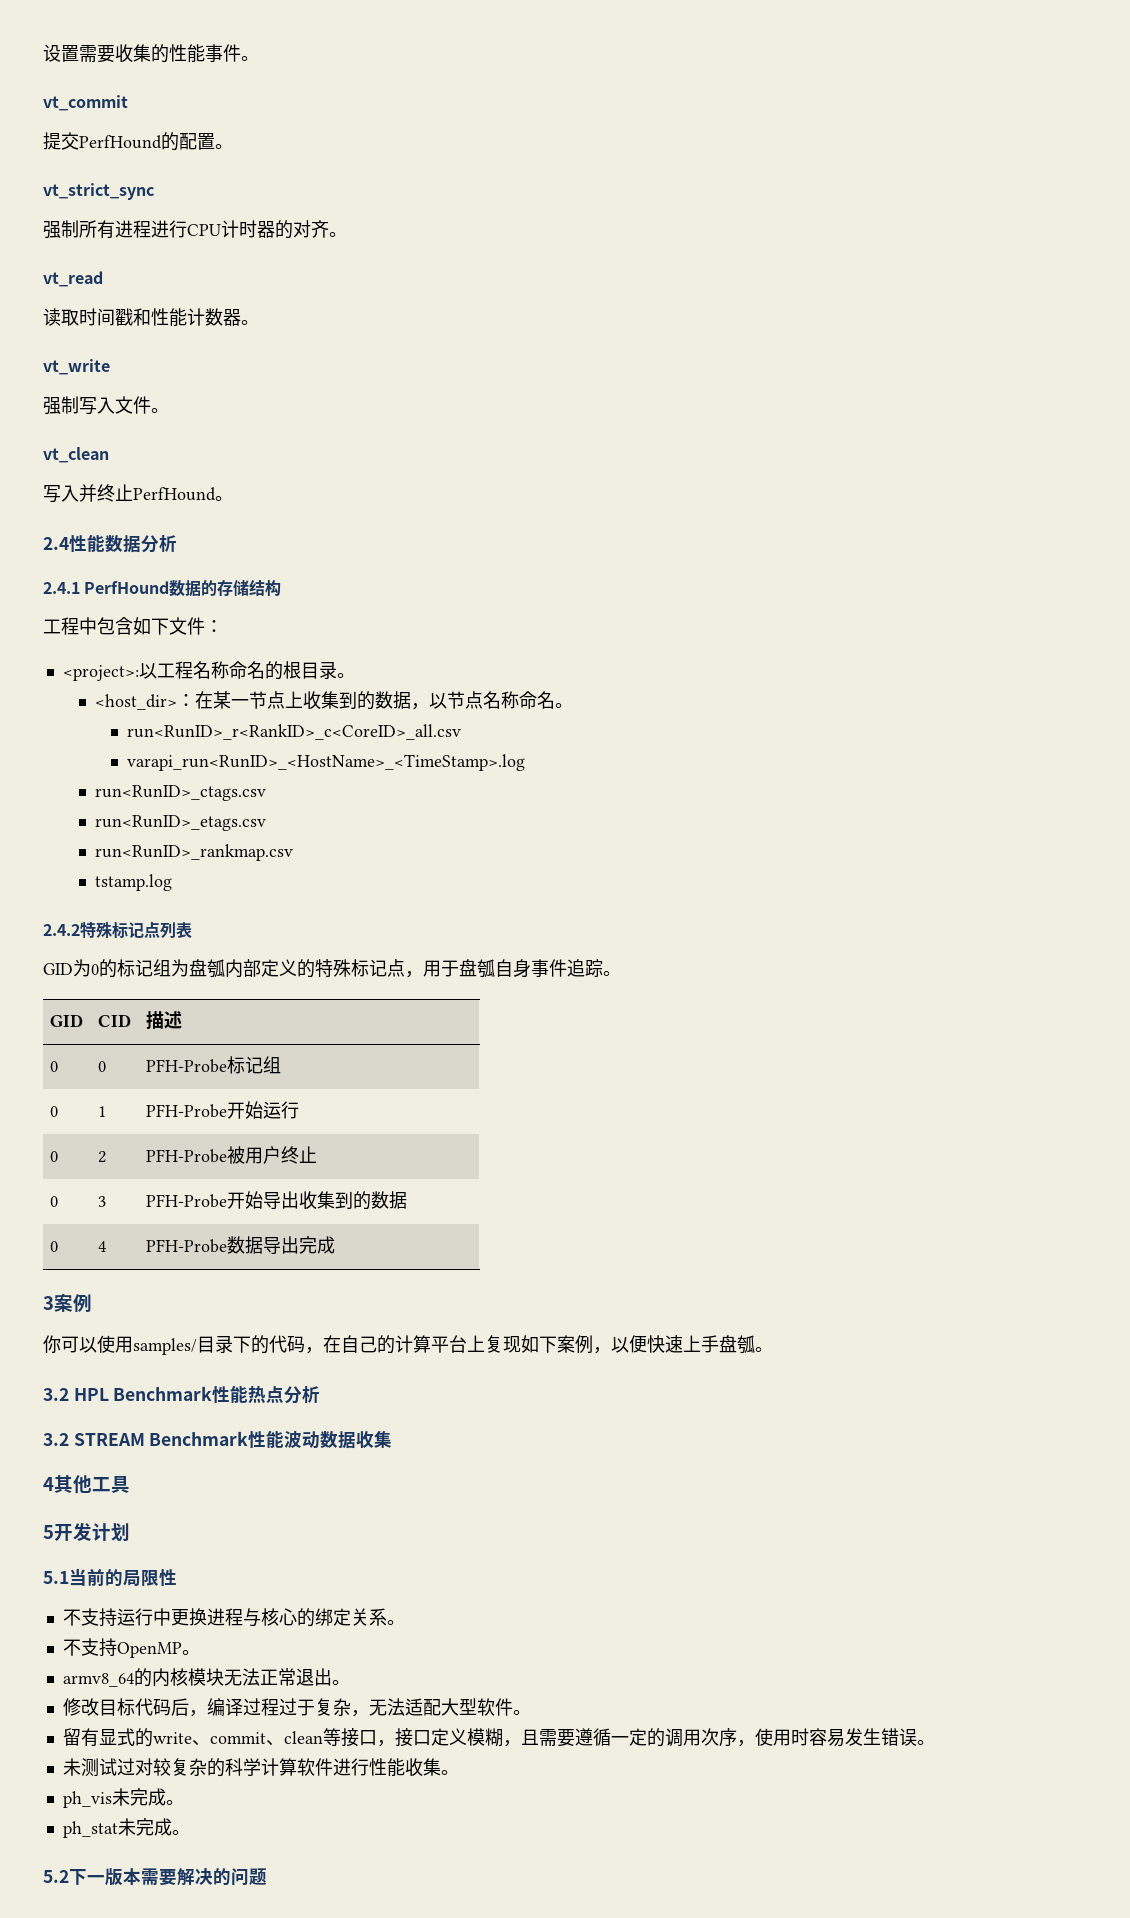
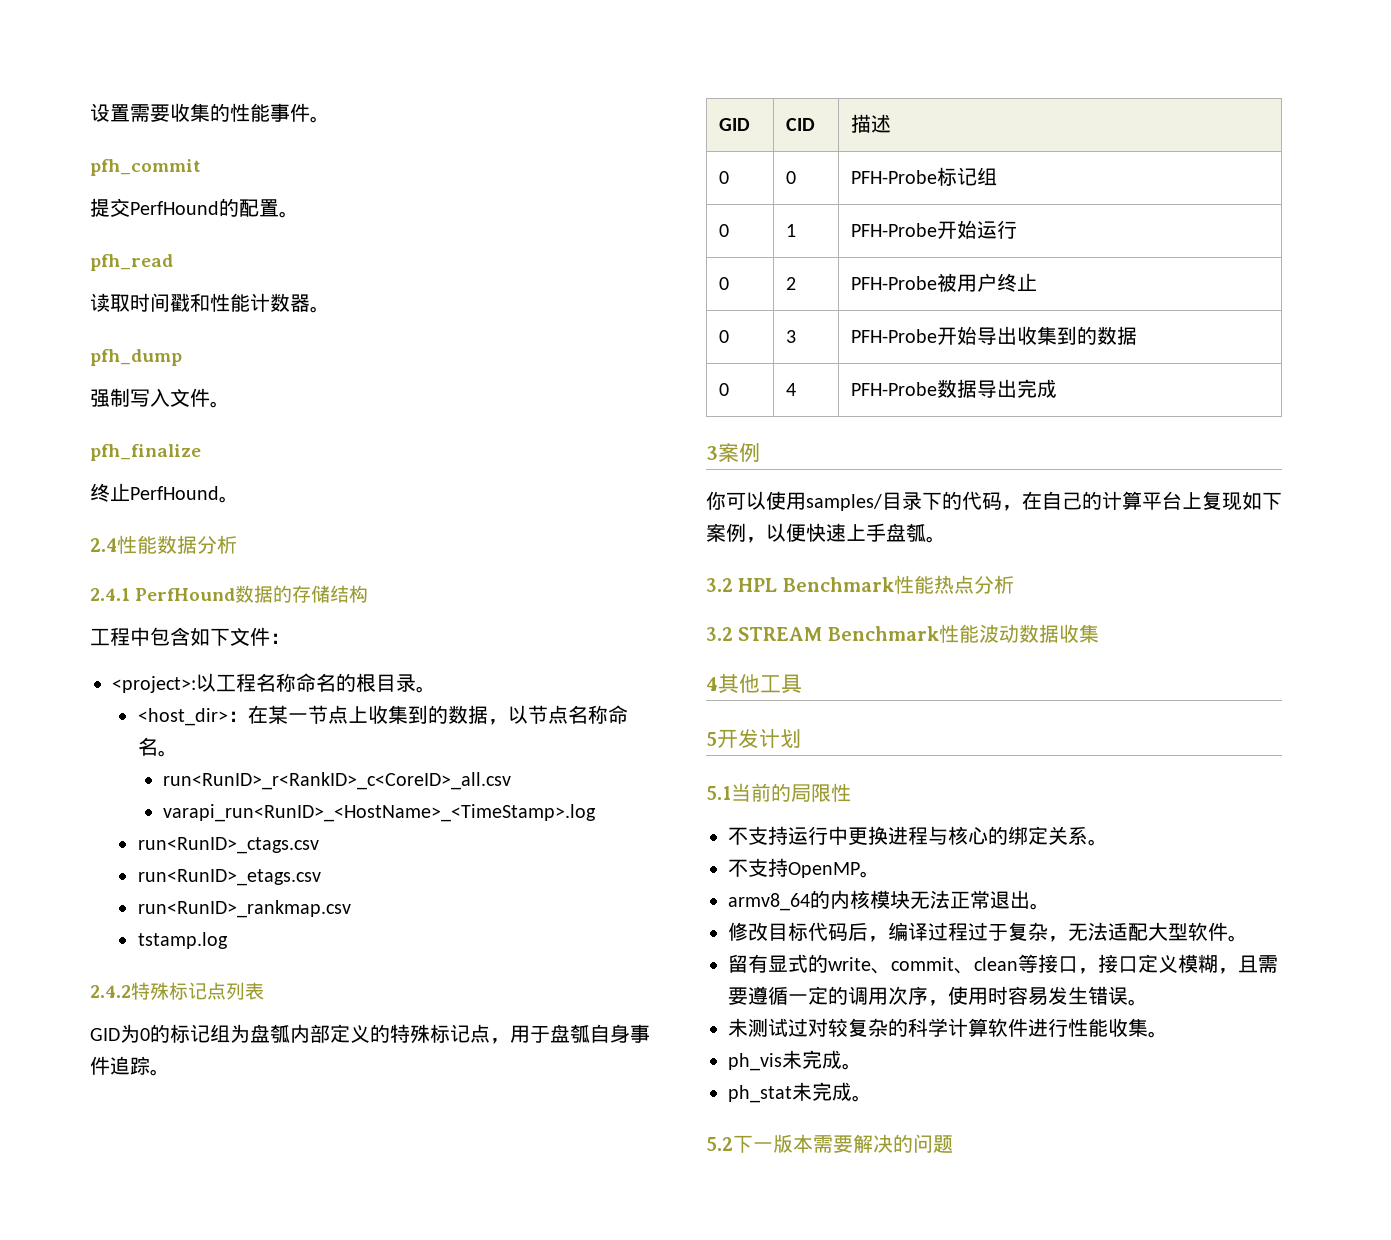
- vt_commit
+ pfh_commit
- vt_strict_sync
- 强制所有进程进行CPU计时器的对齐。
- vt_read
+ pfh_read
- vt_write
+ pfh_dump
- vt_clean
- 写入并终止PerfHound。
+ pfh_finalize
+ 终止PerfHound。

